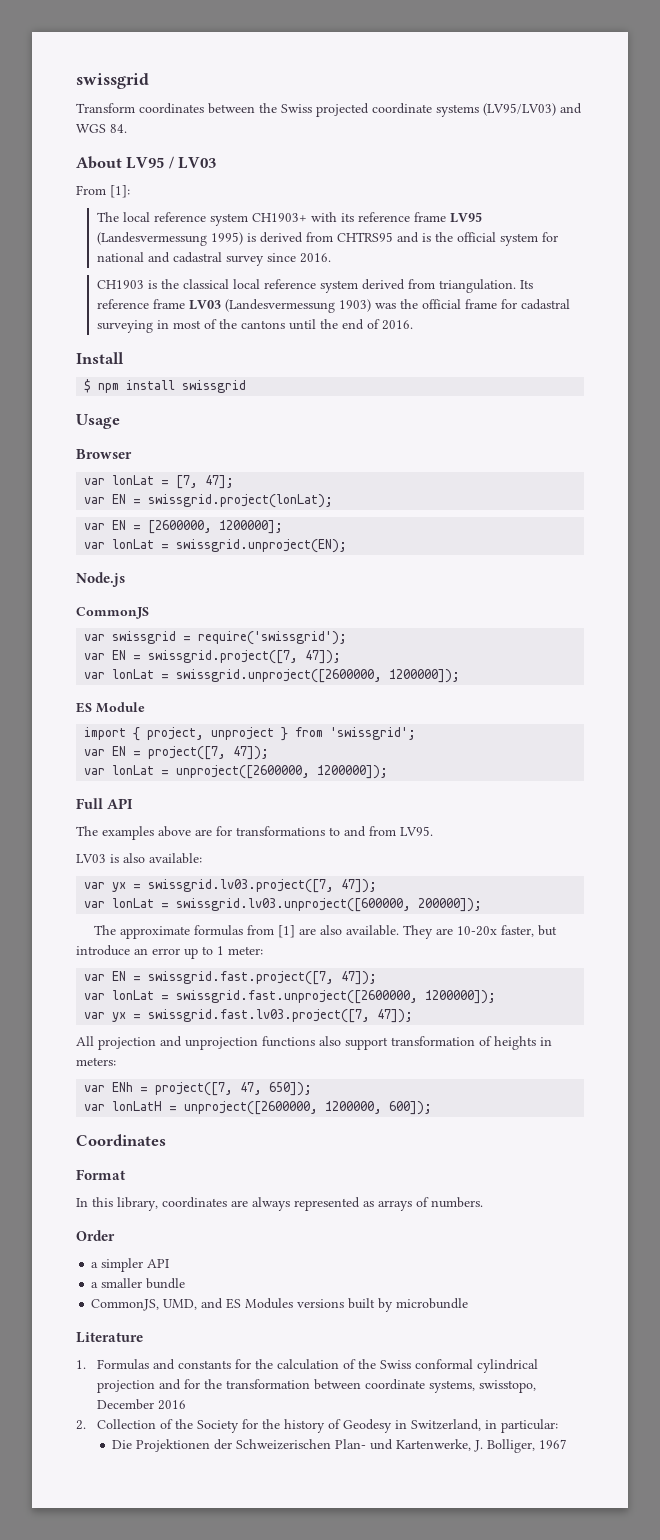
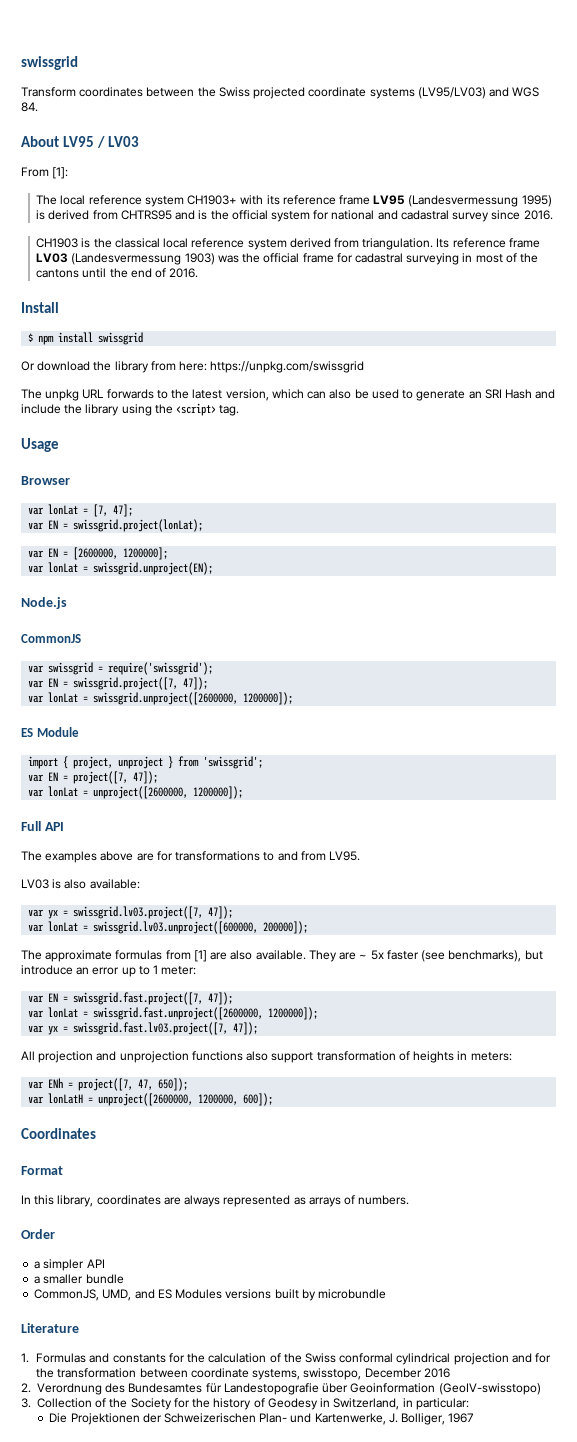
+ Or download the library from here: https://unpkg.com/swissgrid
+ The unpkg URL forwards to the latest version, which can also be used to generate an SRI Hash and include the library using the <script> tag.
- They are 10-20x faster, but introduce an error up to 1 meter:
+ They are ~ 5x faster (see benchmarks), but introduce an error up to 1 meter:
- 2. Collection of the Society for the history of Geodesy in Switzerland, in particular:
+ 2. Verordnung des Bundesamtes für Landestopografie über Geoinformation (GeoIV-swisstopo)
+ 3. Collection of the Society for the history of Geodesy in Switzerland, in particular:

